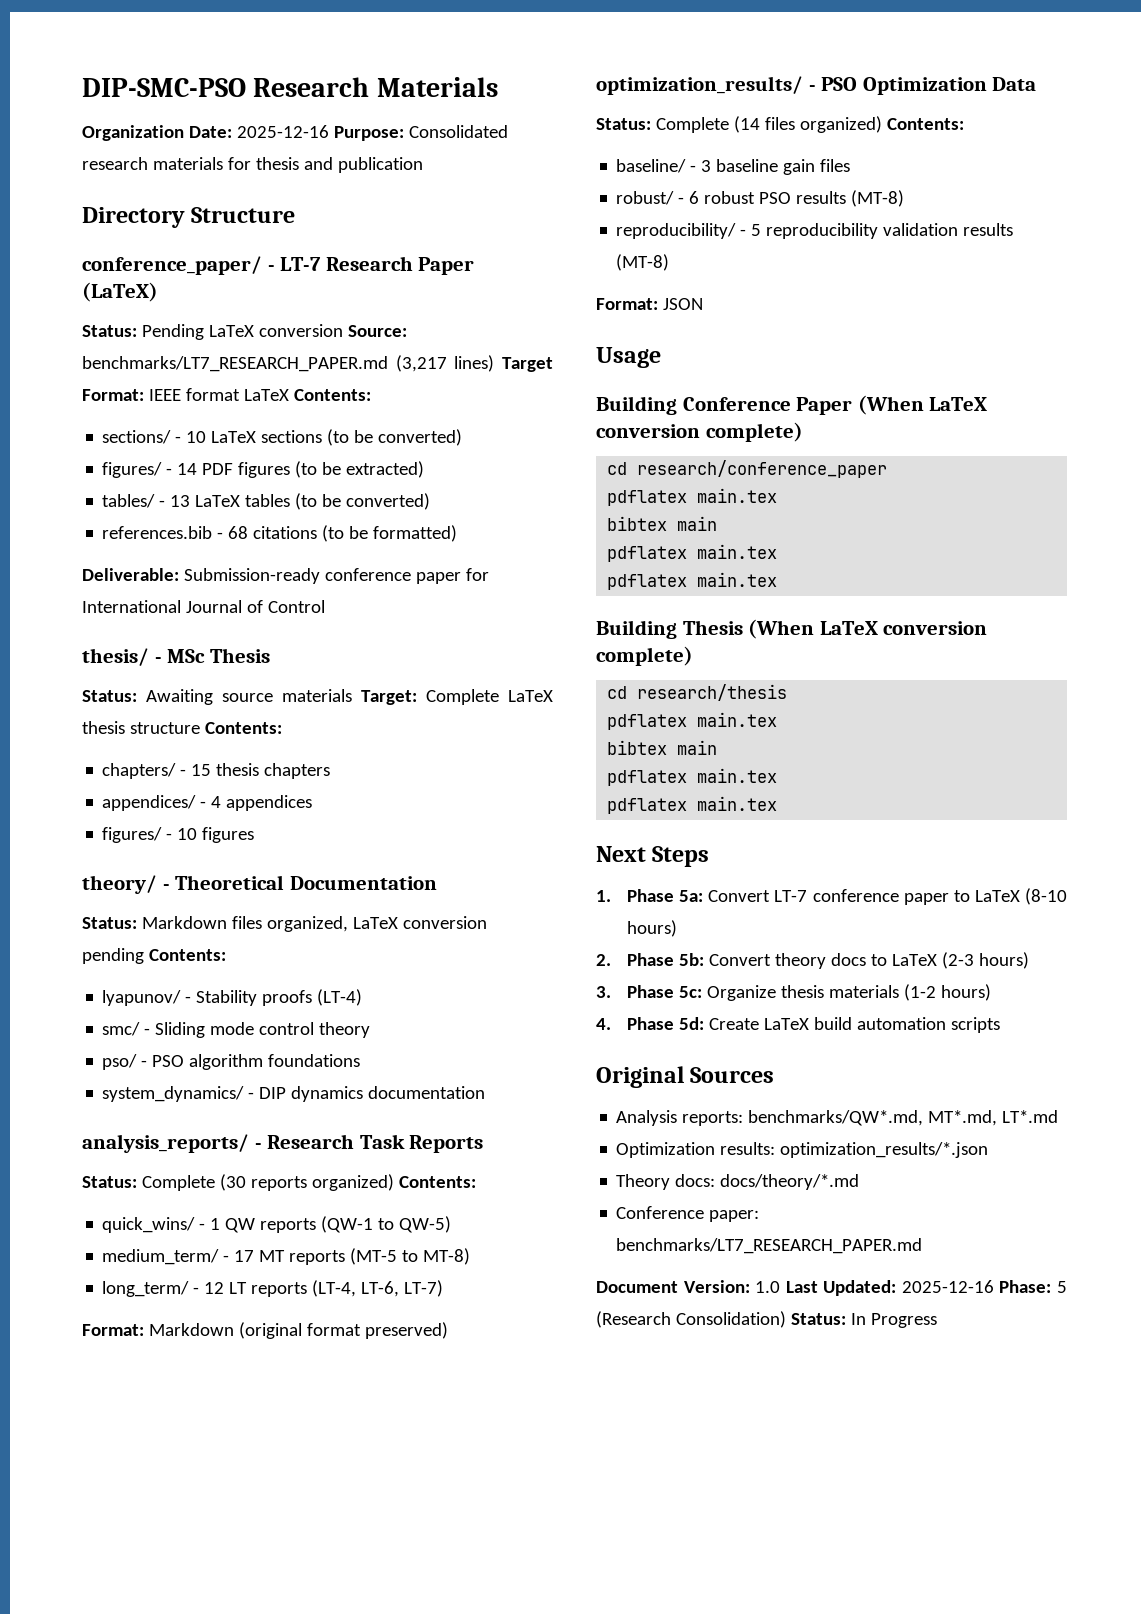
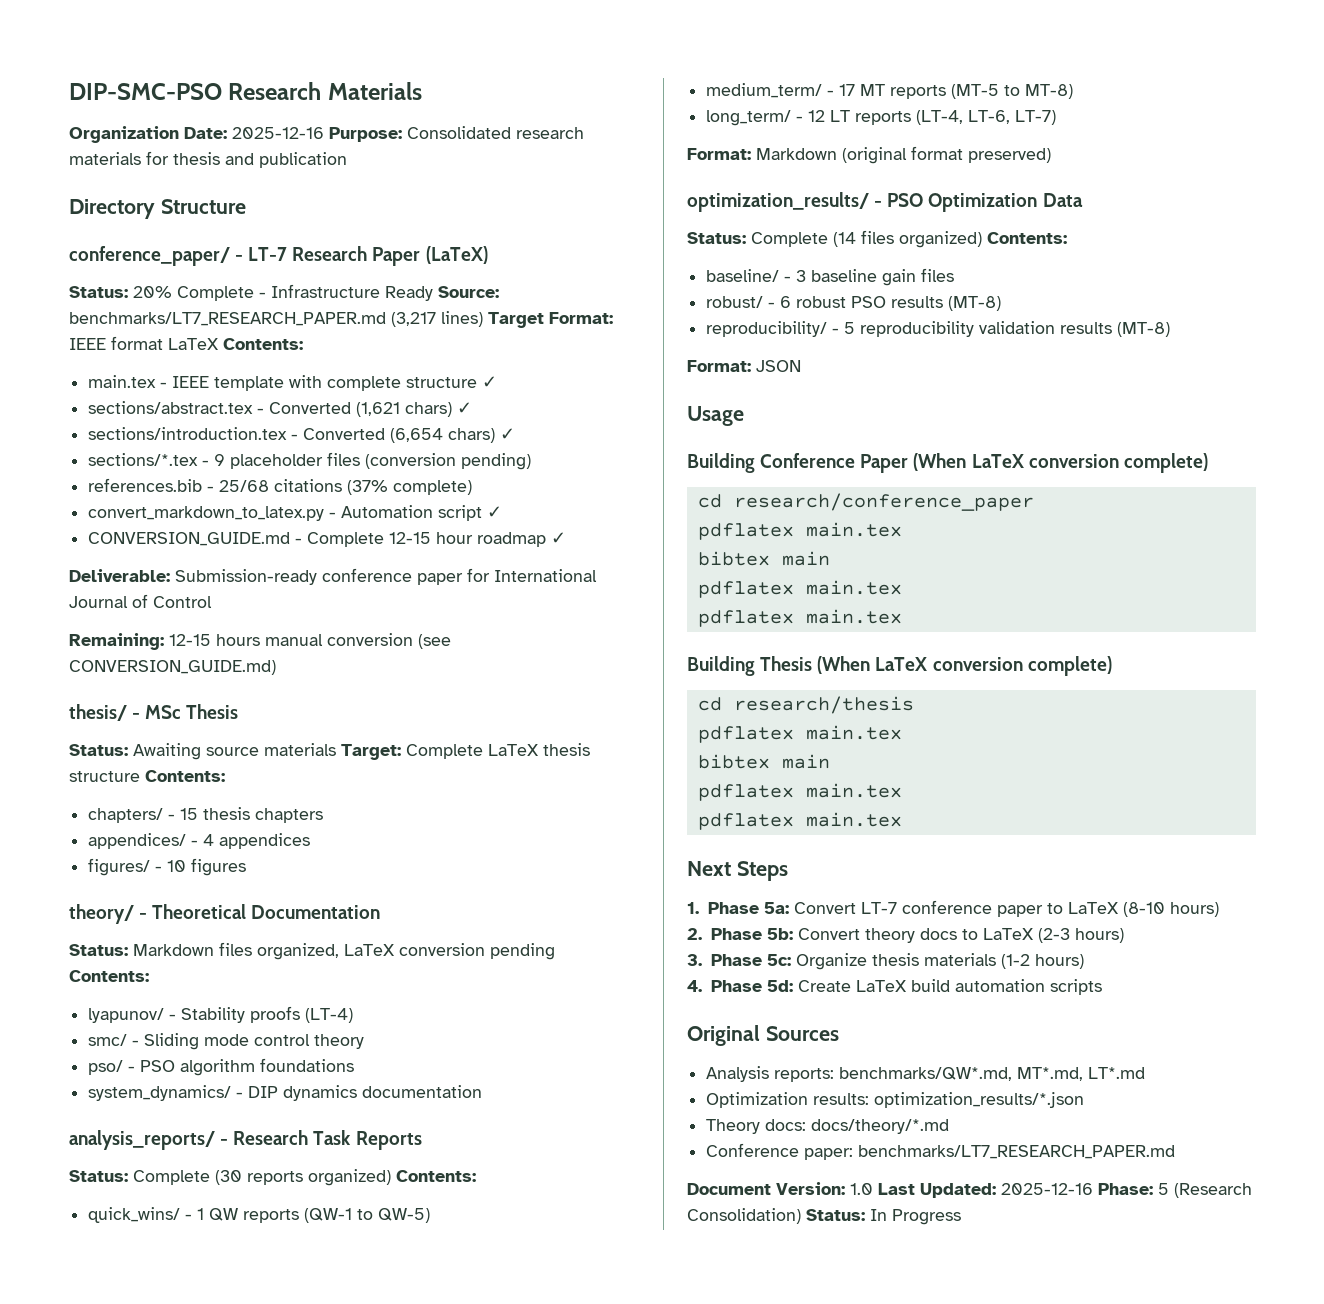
- Status: Pending LaTeX conversion Source: benchmarks/LT7_RESEARCH_PAPER.md (3,217 lines) Target Format: IEEE format LaTeX Contents:
+ Status: 20% Complete - Infrastructure Ready Source: benchmarks/LT7_RESEARCH_PAPER.md (3,217 lines) Target Format: IEEE format LaTeX Contents:
- sections/ - 10 LaTeX sections (to be converted)
- figures/ - 14 PDF figures (to be extracted)
- tables/ - 13 LaTeX tables (to be converted)
- references.bib - 68 citations (to be formatted)
+ main.tex - IEEE template with complete structure ✓
+ sections/abstract.tex - Converted (1,621 chars) ✓
+ sections/introduction.tex - Converted (6,654 chars) ✓
+ sections/*.tex - 9 placeholder files (conversion pending)
+ references.bib - 25/68 citations (37% complete)
+ convert_markdown_to_latex.py - Automation script ✓
+ CONVERSION_GUIDE.md - Complete 12-15 hour roadmap ✓
+ Remaining: 12-15 hours manual conversion (see CONVERSION_GUIDE.md)

